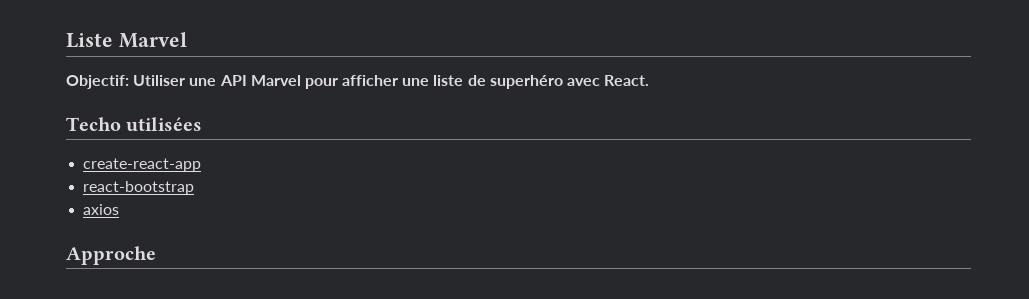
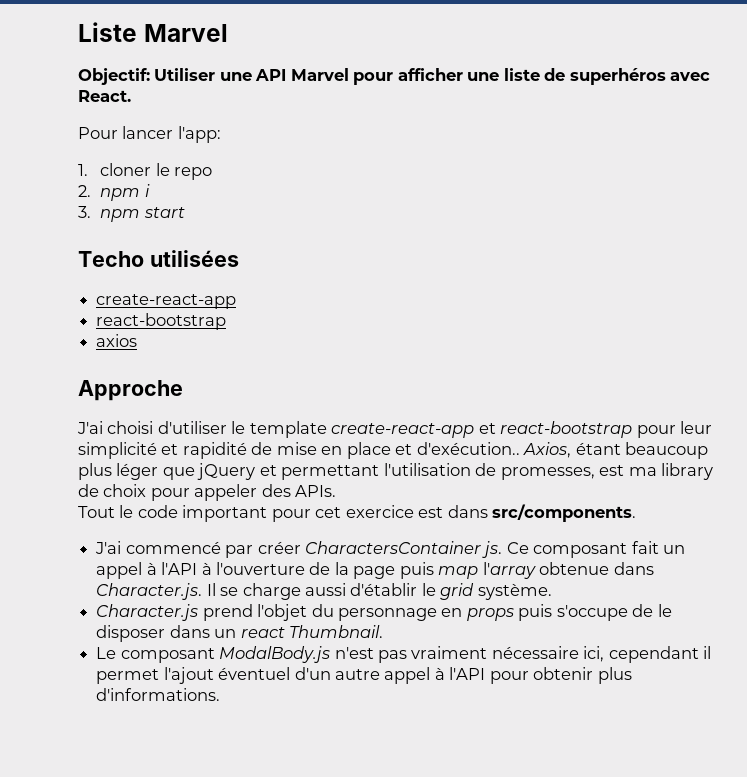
- Objectif: Utiliser une API Marvel pour afficher une liste de superhéro avec React.
+ Objectif: Utiliser une API Marvel pour afficher une liste de superhéros avec React.
+ Pour lancer l'app:
+ 1. cloner le repo
+ 2. npm i
+ 3. npm start
+ J'ai choisi d'utiliser le template create-react-app et react-bootstrap pour leur simplicité et rapidité de mise en place et d'exécution.. Axios, étant beaucoup plus léger que jQuery et permettant l'utilisation de promesses, est ma library de choix pour appeler des APIs.
+ Tout le code important pour cet exercice est dans src/components.
+ J'ai commencé par créer CharactersContainer js. Ce composant fait un appel à l'API à l'ouverture de la page puis map l'array obtenue dans Character.js. Il se charge aussi d'établir le grid système.
+ Character.js prend l'objet du personnage en props puis s'occupe de le disposer dans un react Thumbnail.
+ Le composant ModalBody.js n'est pas vraiment nécessaire ici, cependant il permet l'ajout éventuel d'un autre appel à l'API pour obtenir plus d'informations.

